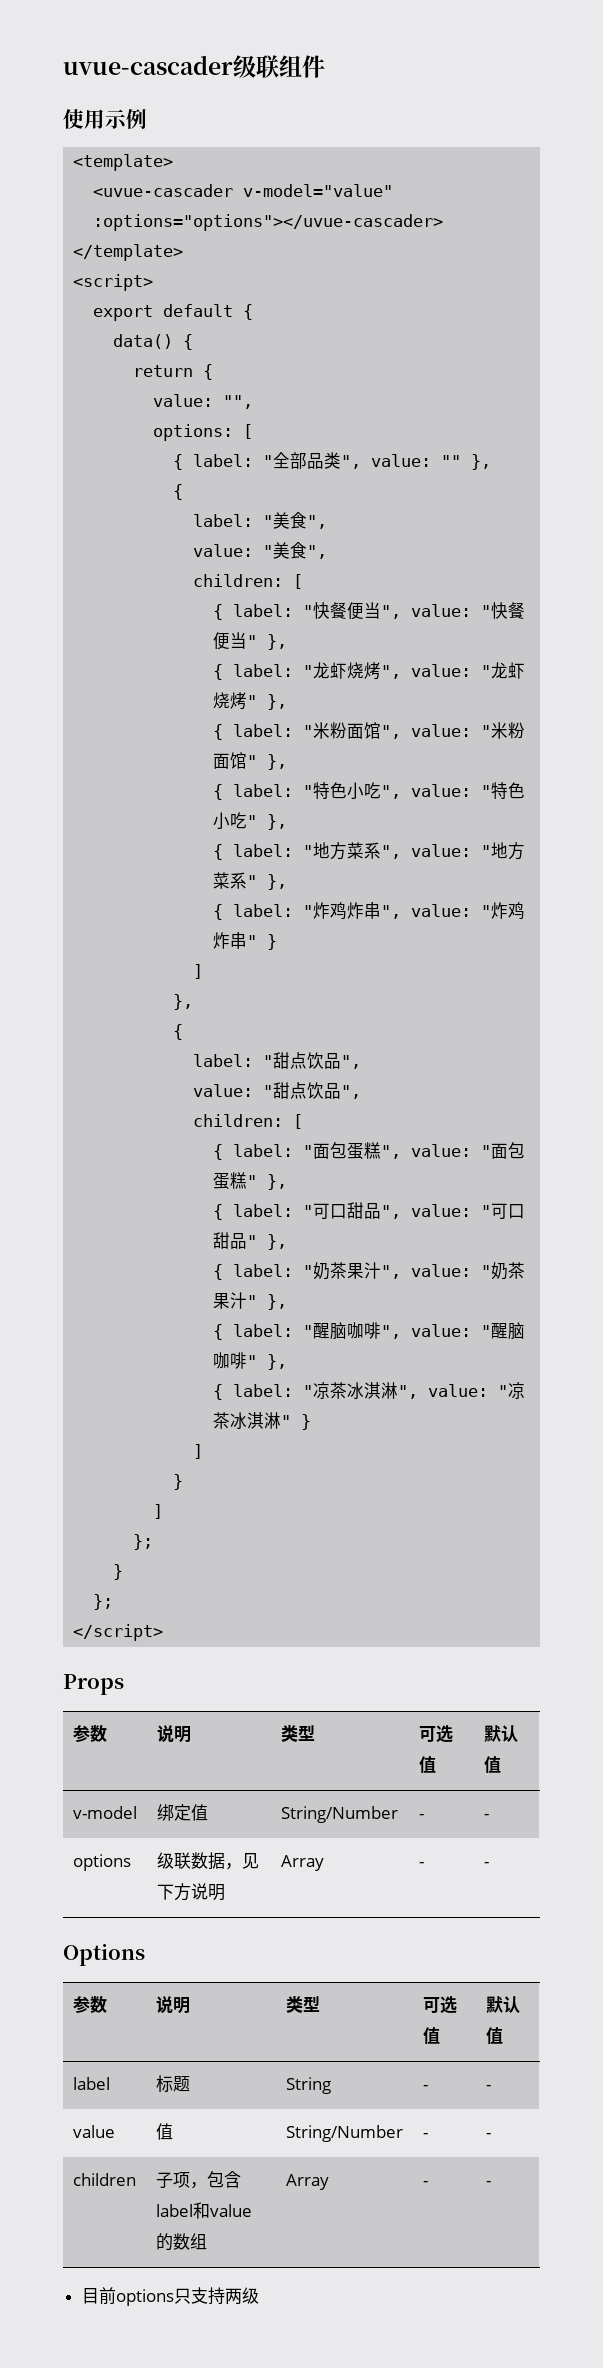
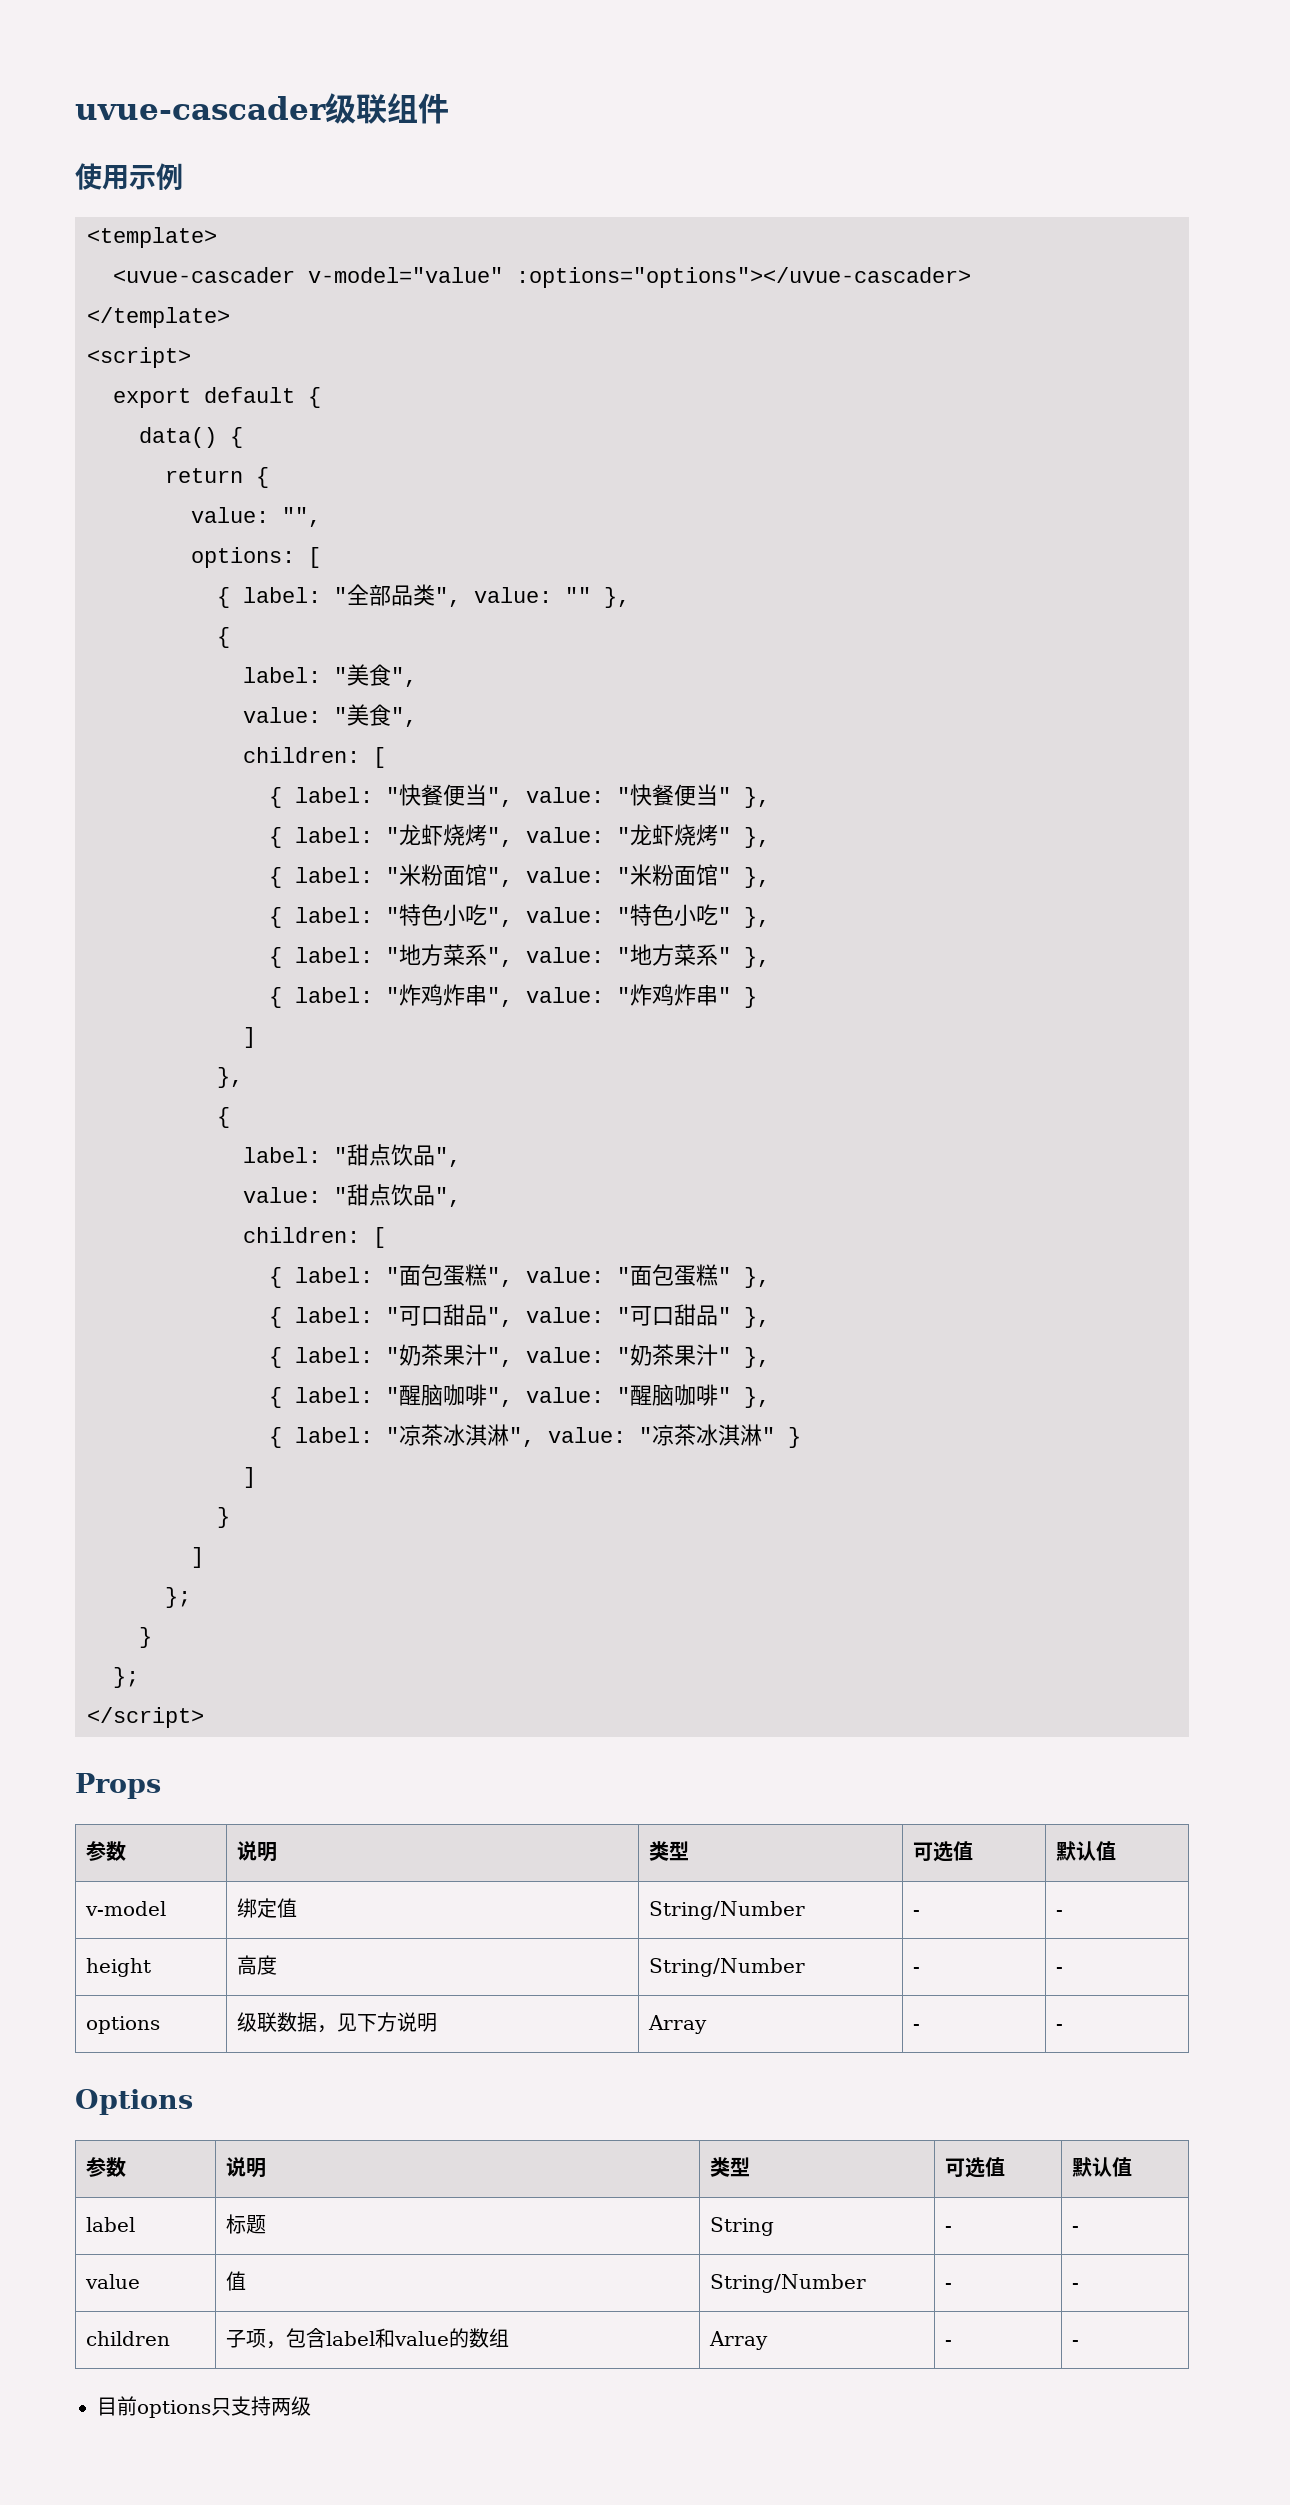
+ height | 高度 | String/Number | - | -

